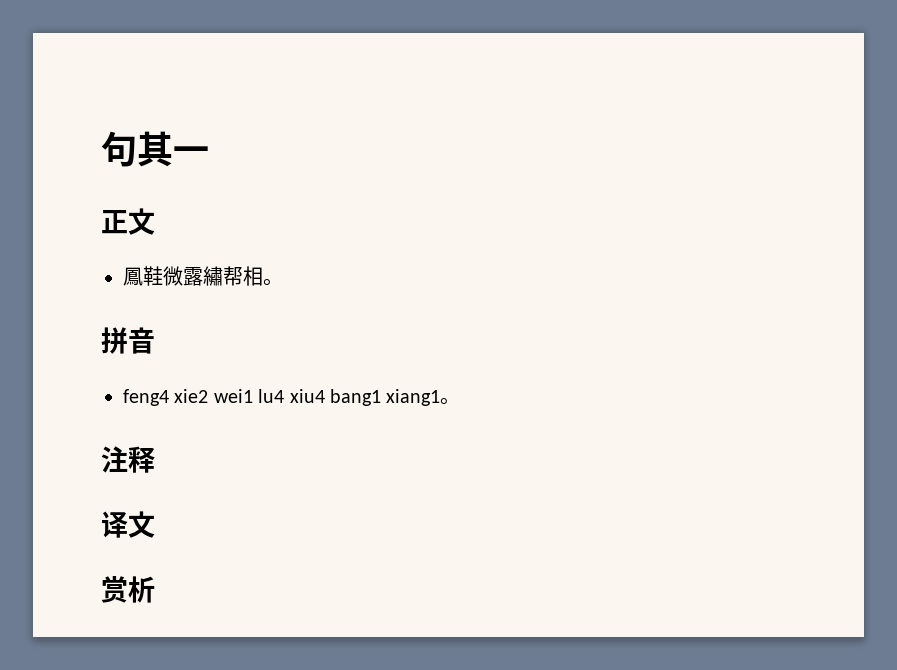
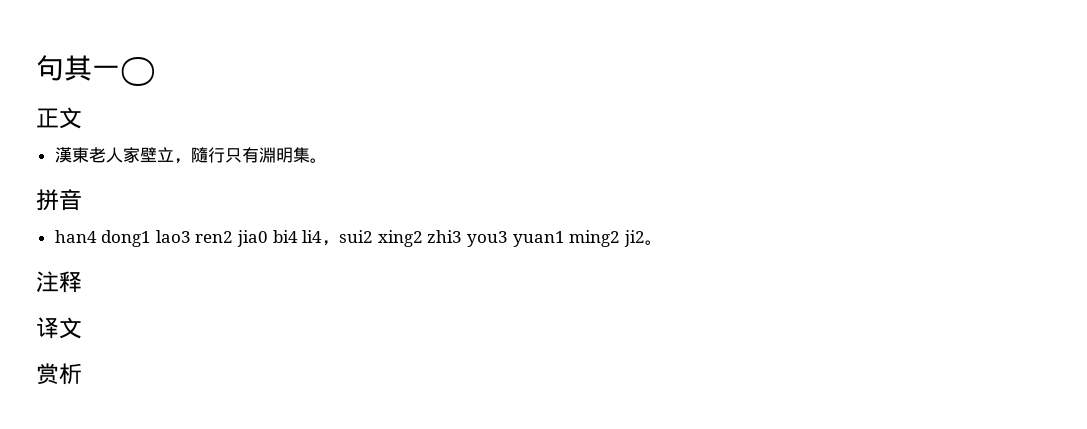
- 句其一
+ 句其一○
- 鳳鞋微露繡帮相。
+ 漢東老人家壁立，隨行只有淵明集。
  拼音
- feng4 xie2 wei1 lu4 xiu4 bang1 xiang1。
+ han4 dong1 lao3 ren2 jia0 bi4 li4，sui2 xing2 zhi3 you3 yuan1 ming2 ji2。

